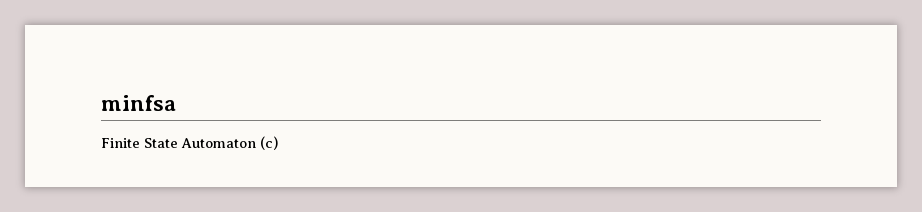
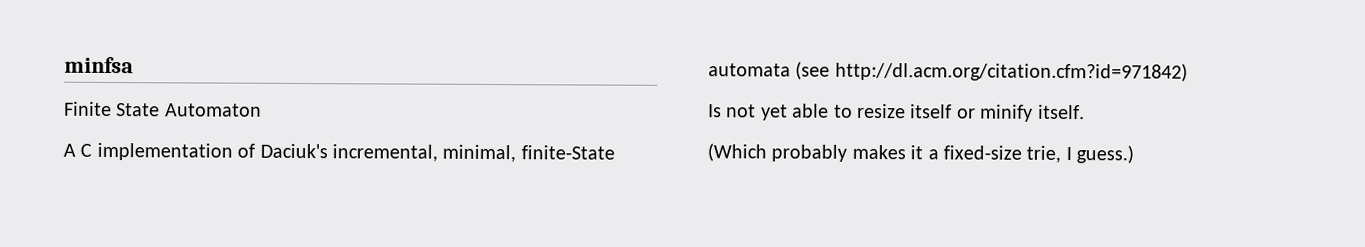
- Finite State Automaton (c)
+ Finite State Automaton
+ A C implementation of Daciuk's incremental, minimal, finite-State automata (see http://dl.acm.org/citation.cfm?id=971842)
+ Is not yet able to resize itself or minify itself.
+ (Which probably makes it a fixed-size trie, I guess.)

